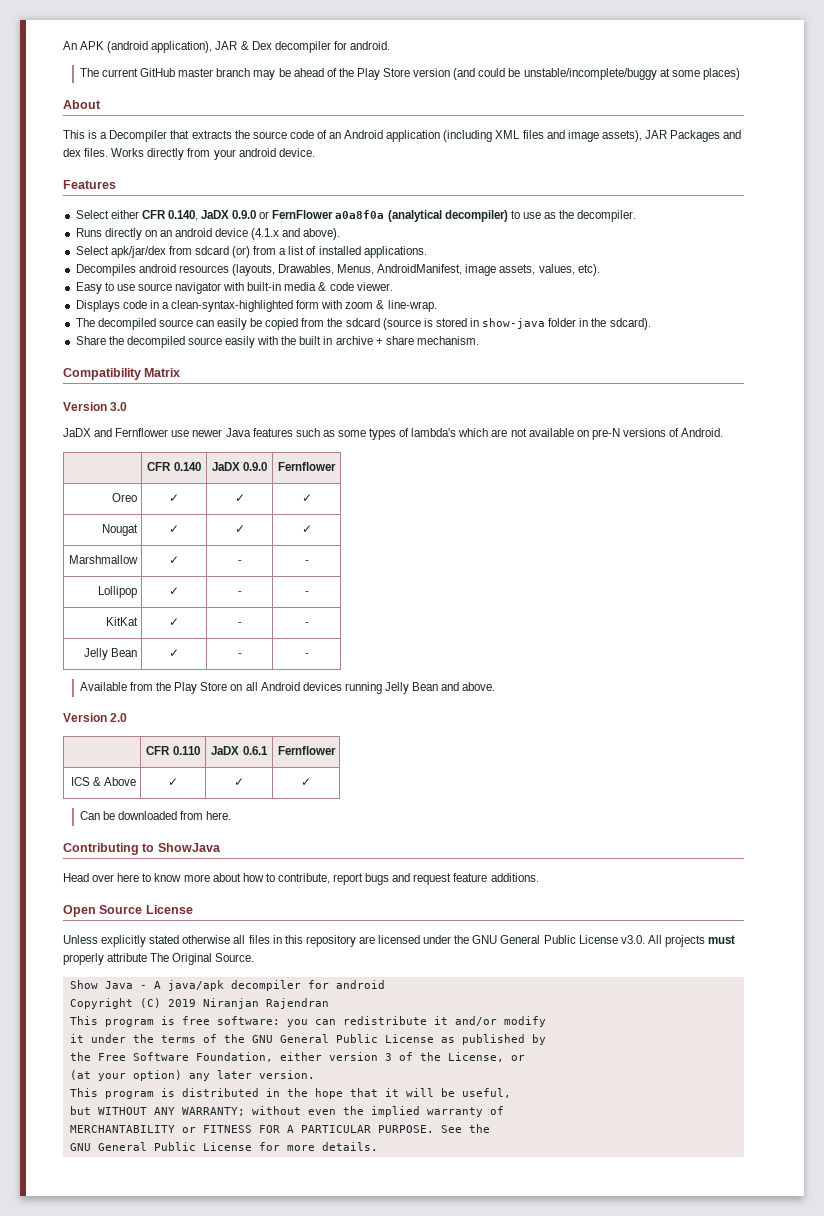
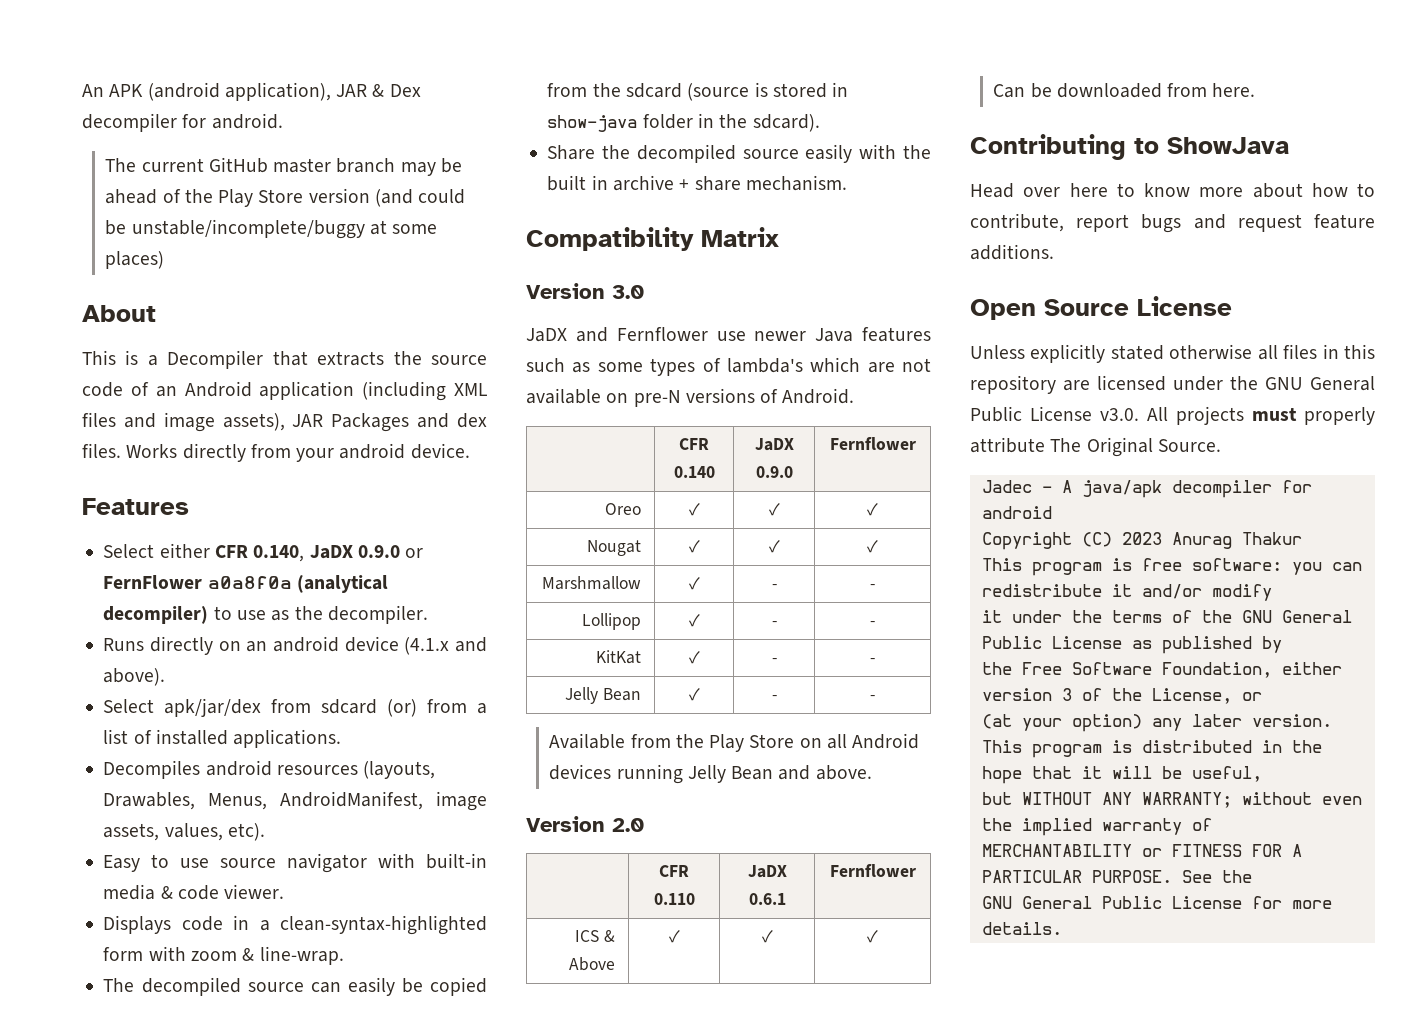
- Show Java - A java/apk decompiler for android
+ Jadec - A java/apk decompiler for android
- Copyright (C) 2019 Niranjan Rajendran
+ Copyright (C) 2023 Anurag Thakur

